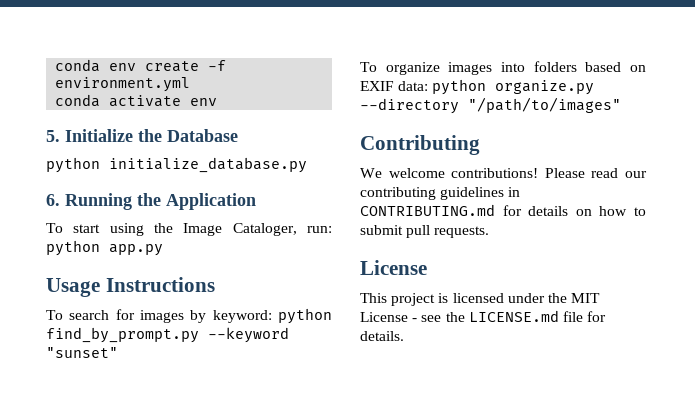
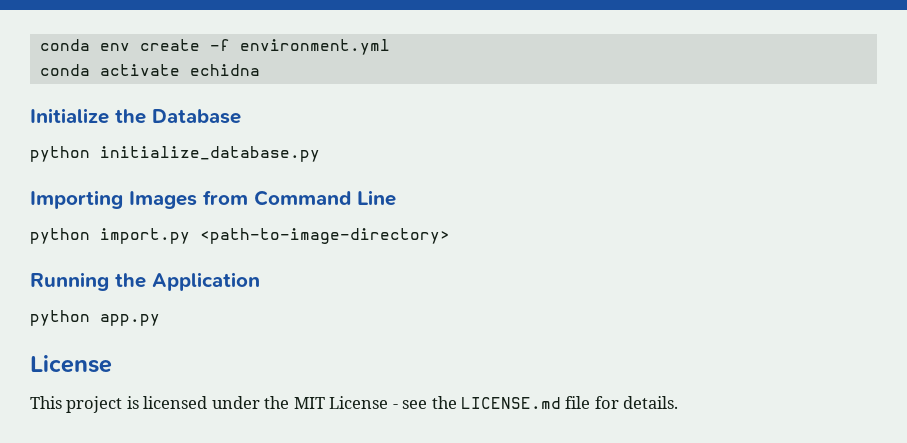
- conda activate env
- 5. Initialize the Database
+ conda activate echidna
+ Initialize the Database
- 6. Running the Application
- To start using the Image Cataloger, run: python app.py
- Usage Instructions
- To search for images by keyword: python find_by_prompt.py --keyword "sunset"
- To organize images into folders based on EXIF data: python organize.py --directory "/path/to/images"
- Contributing
- We welcome contributions! Please read our contributing guidelines in CONTRIBUTING.md for details on how to submit pull requests.
+ Importing Images from Command Line
+ python import.py <path-to-image-directory>
+ Running the Application
+ python app.py

